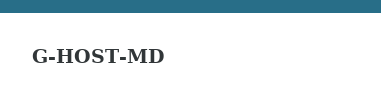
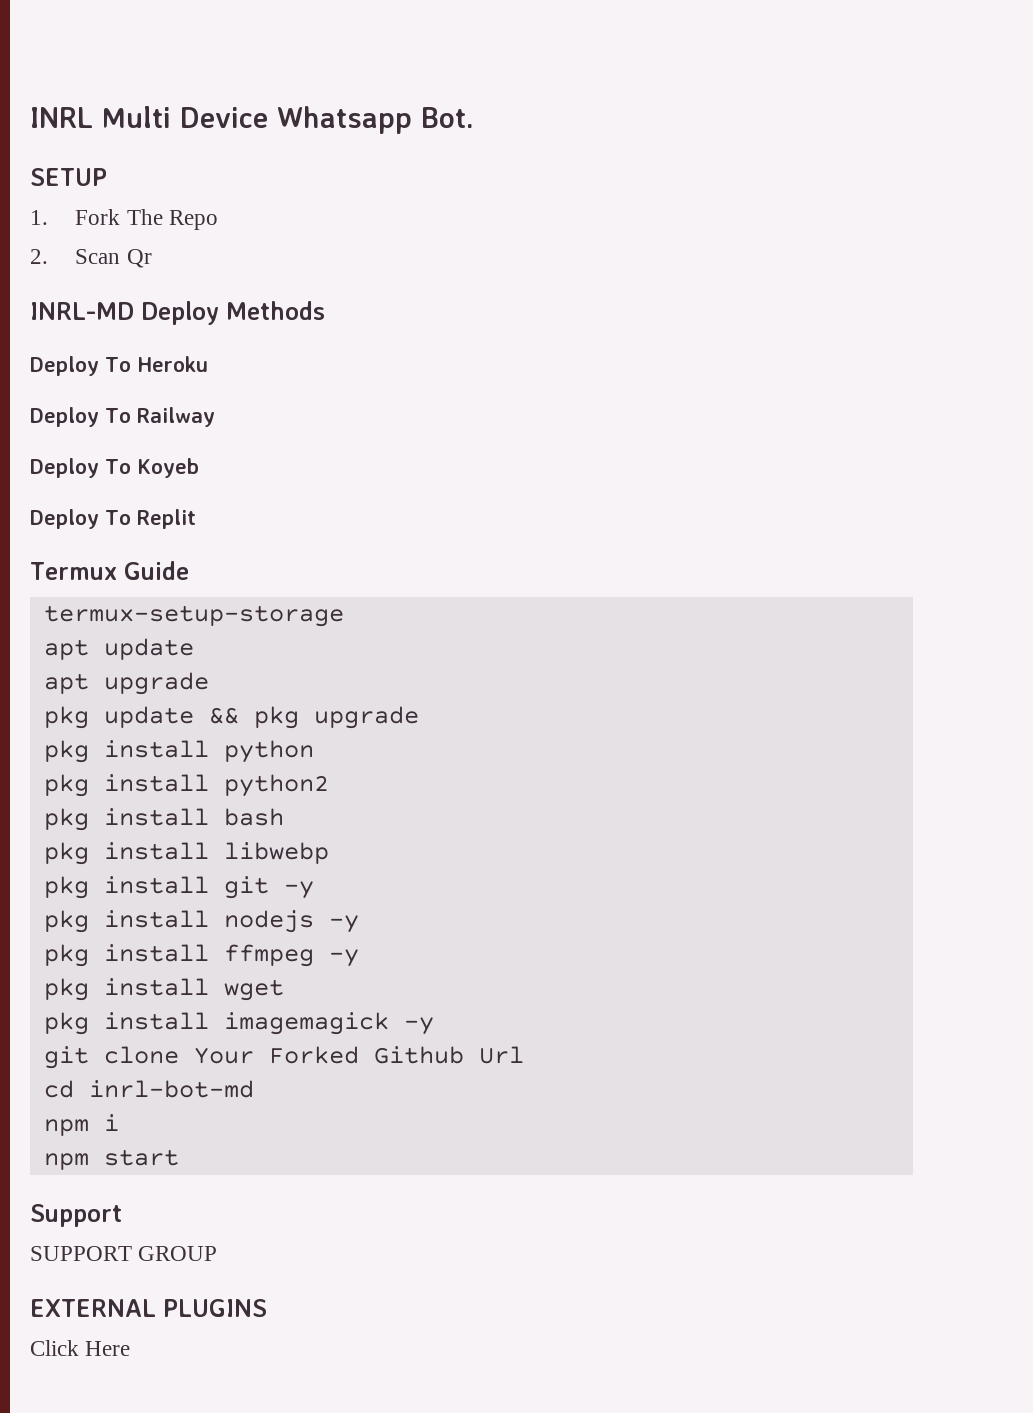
- G-HOST-MD
+ INRL Multi Device Whatsapp Bot.
+ SETUP
+ 1. Fork The Repo
+ 2. Scan Qr
+ INRL-MD Deploy Methods
+ Deploy To Heroku
+ Deploy To Railway
+ Deploy To Koyeb
+ Deploy To Replit
+ Termux Guide
+ termux-setup-storage
+ apt update
+ apt upgrade
+ pkg update && pkg upgrade
+ pkg install python
+ pkg install python2
+ pkg install bash
+ pkg install libwebp
+ pkg install git -y
+ pkg install nodejs -y
+ pkg install ffmpeg -y
+ pkg install wget
+ pkg install imagemagick -y
+ git clone Your Forked Github Url
+ cd inrl-bot-md
+ npm i
+ npm start
+ Support
+ SUPPORT GROUP
+ EXTERNAL PLUGINS
+ Click Here

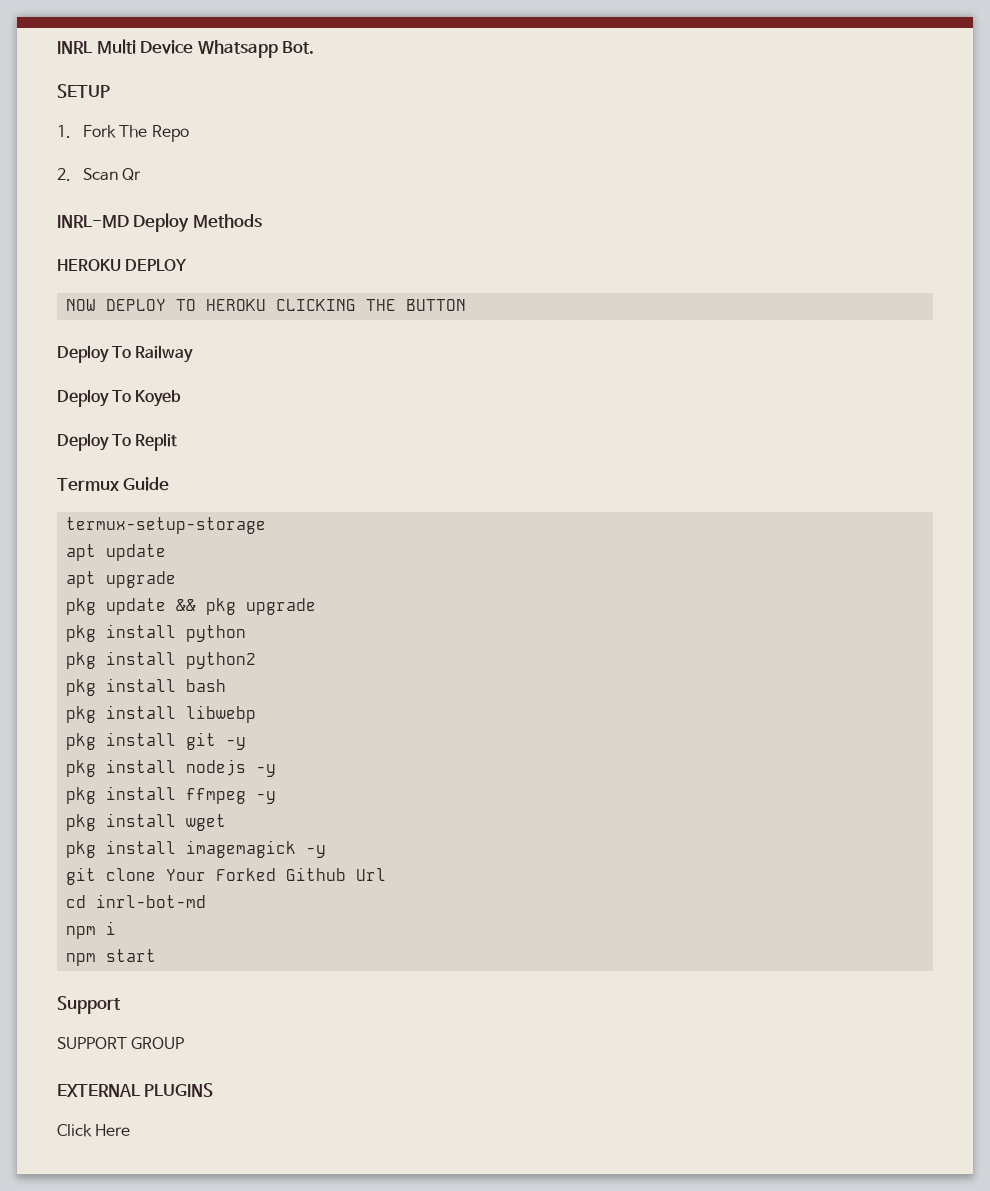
- Deploy To Heroku
+ HEROKU DEPLOY
+ NOW DEPLOY TO HEROKU CLICKING THE BUTTON

